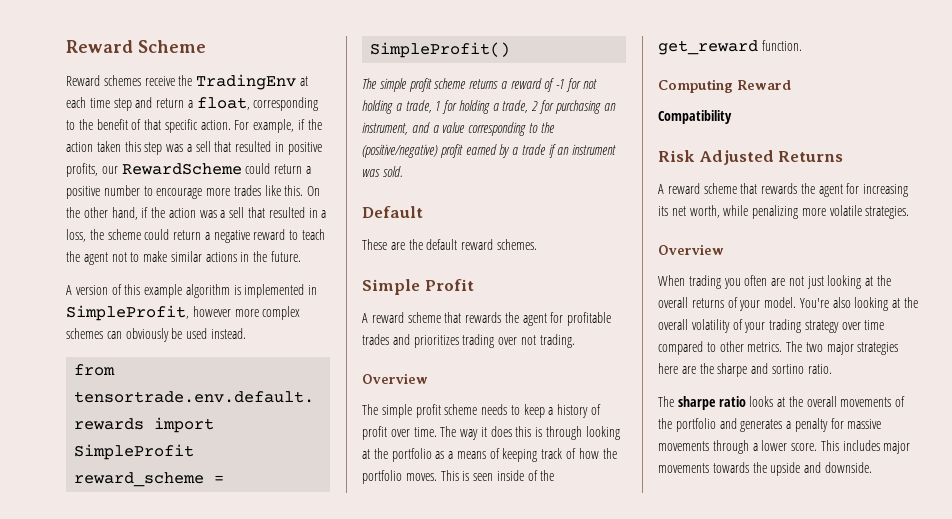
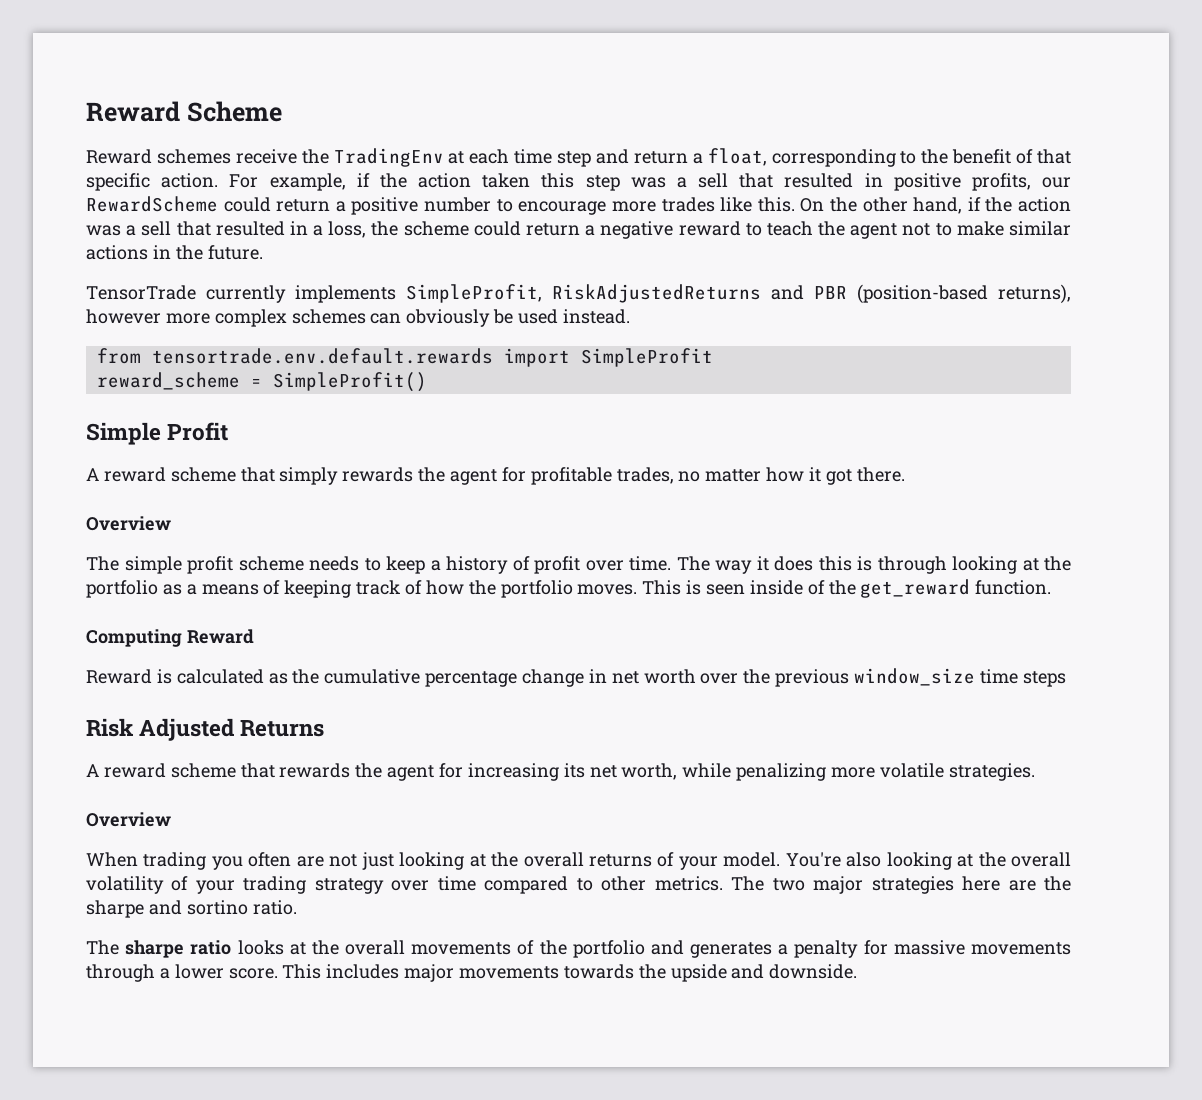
- A version of this example algorithm is implemented in SimpleProfit, however more complex schemes can obviously be used instead.
+ TensorTrade currently implements SimpleProfit, RiskAdjustedReturns and PBR (position-based returns), however more complex schemes can obviously be used instead.
- The simple profit scheme returns a reward of -1 for not holding a trade, 1 for holding a trade, 2 for purchasing an instrument, and a value corresponding to the (positive/negative) profit earned by a trade if an instrument was sold.
- Default
- These are the default reward schemes.
- A reward scheme that rewards the agent for profitable trades and prioritizes trading over not trading.
+ A reward scheme that simply rewards the agent for profitable trades, no matter how it got there.
- Compatibility
+ Reward is calculated as the cumulative percentage change in net worth over the previous window_size time steps

